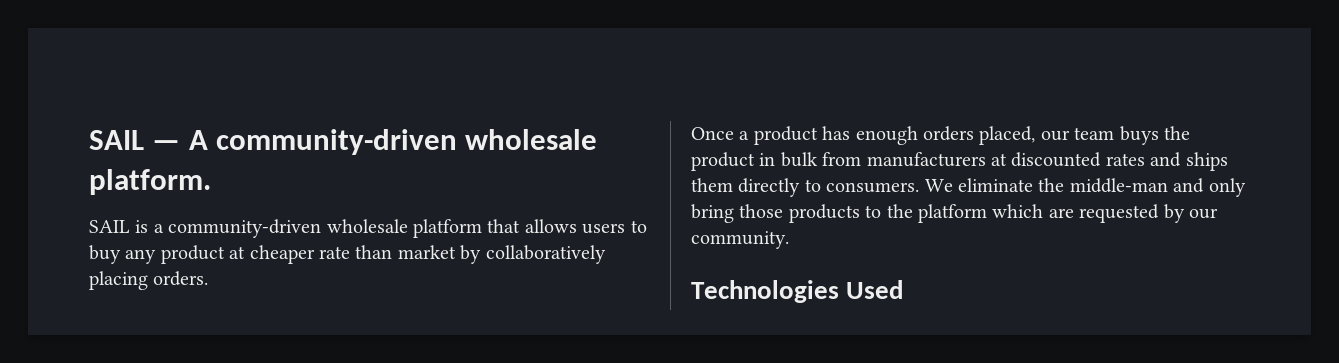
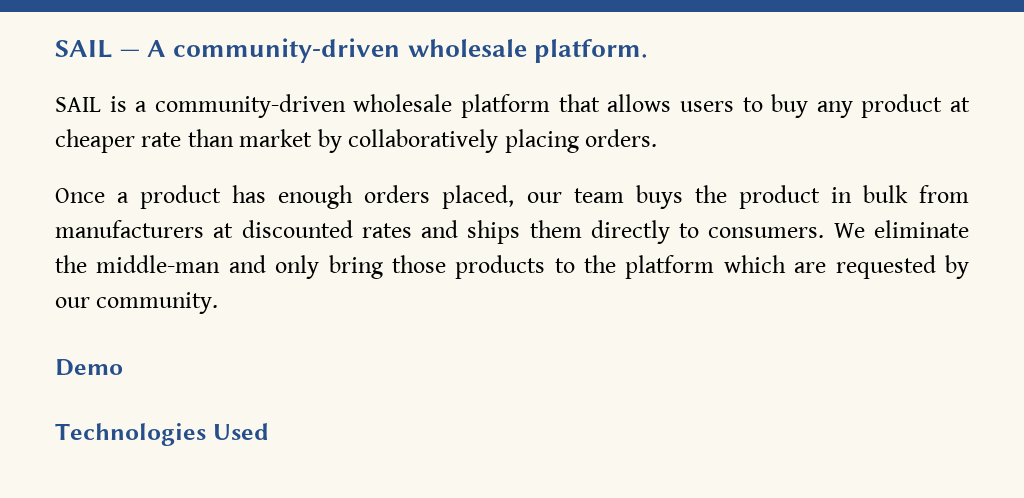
+ Demo

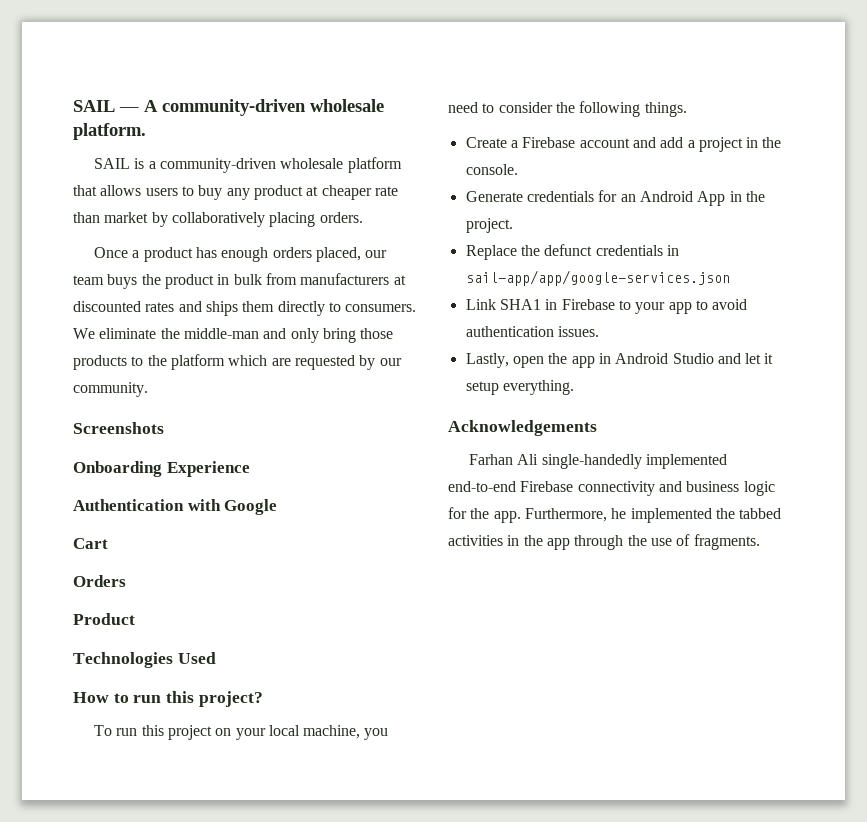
- Demo
+ Screenshots
+ Onboarding Experience
+ Authentication with Google
+ Cart
+ Orders
+ Product
  Technologies Used
+ How to run this project?
+ To run this project on your local machine, you need to consider the following things.
+ Create a Firebase account and add a project in the console.
+ Generate credentials for an Android App in the project.
+ Replace the defunct credentials in sail-app/app/google-services.json
+ Link SHA1 in Firebase to your app to avoid authentication issues.
+ Lastly, open the app in Android Studio and let it setup everything.
+ Acknowledgements
+ Farhan Ali single-handedly implemented end-to-end Firebase connectivity and business logic for the app. Furthermore, he implemented the tabbed activities in the app through the use of fragments.

